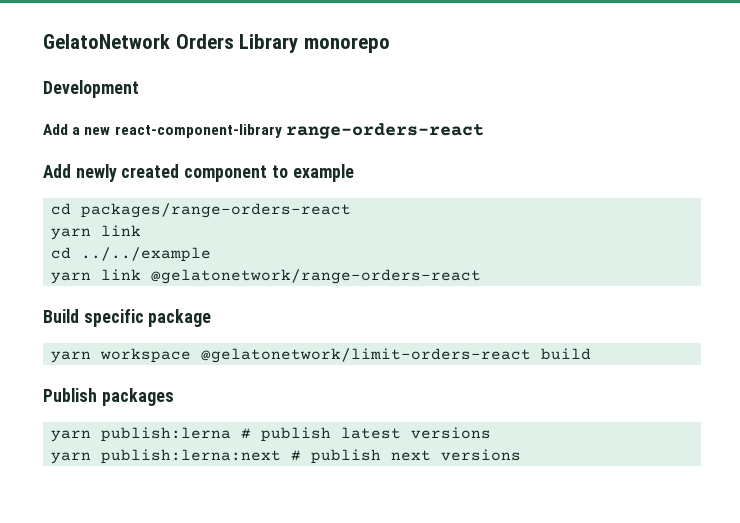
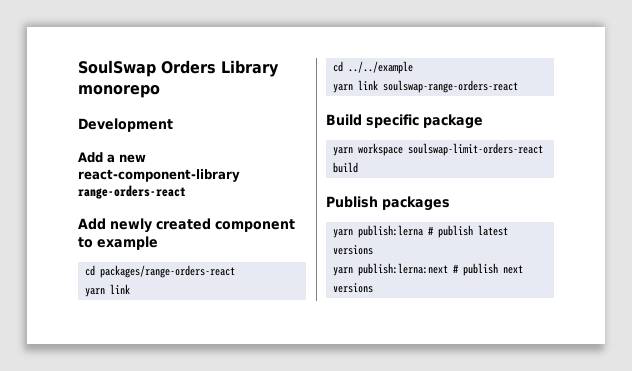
- GelatoNetwork Orders Library monorepo
+ SoulSwap Orders Library monorepo
- yarn link @gelatonetwork/range-orders-react
+ yarn link soulswap-range-orders-react
- yarn workspace @gelatonetwork/limit-orders-react build
+ yarn workspace soulswap-limit-orders-react build

